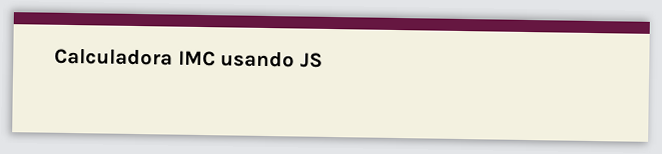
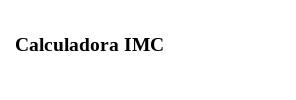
- Calculadora IMC usando JS
+ Calculadora IMC

